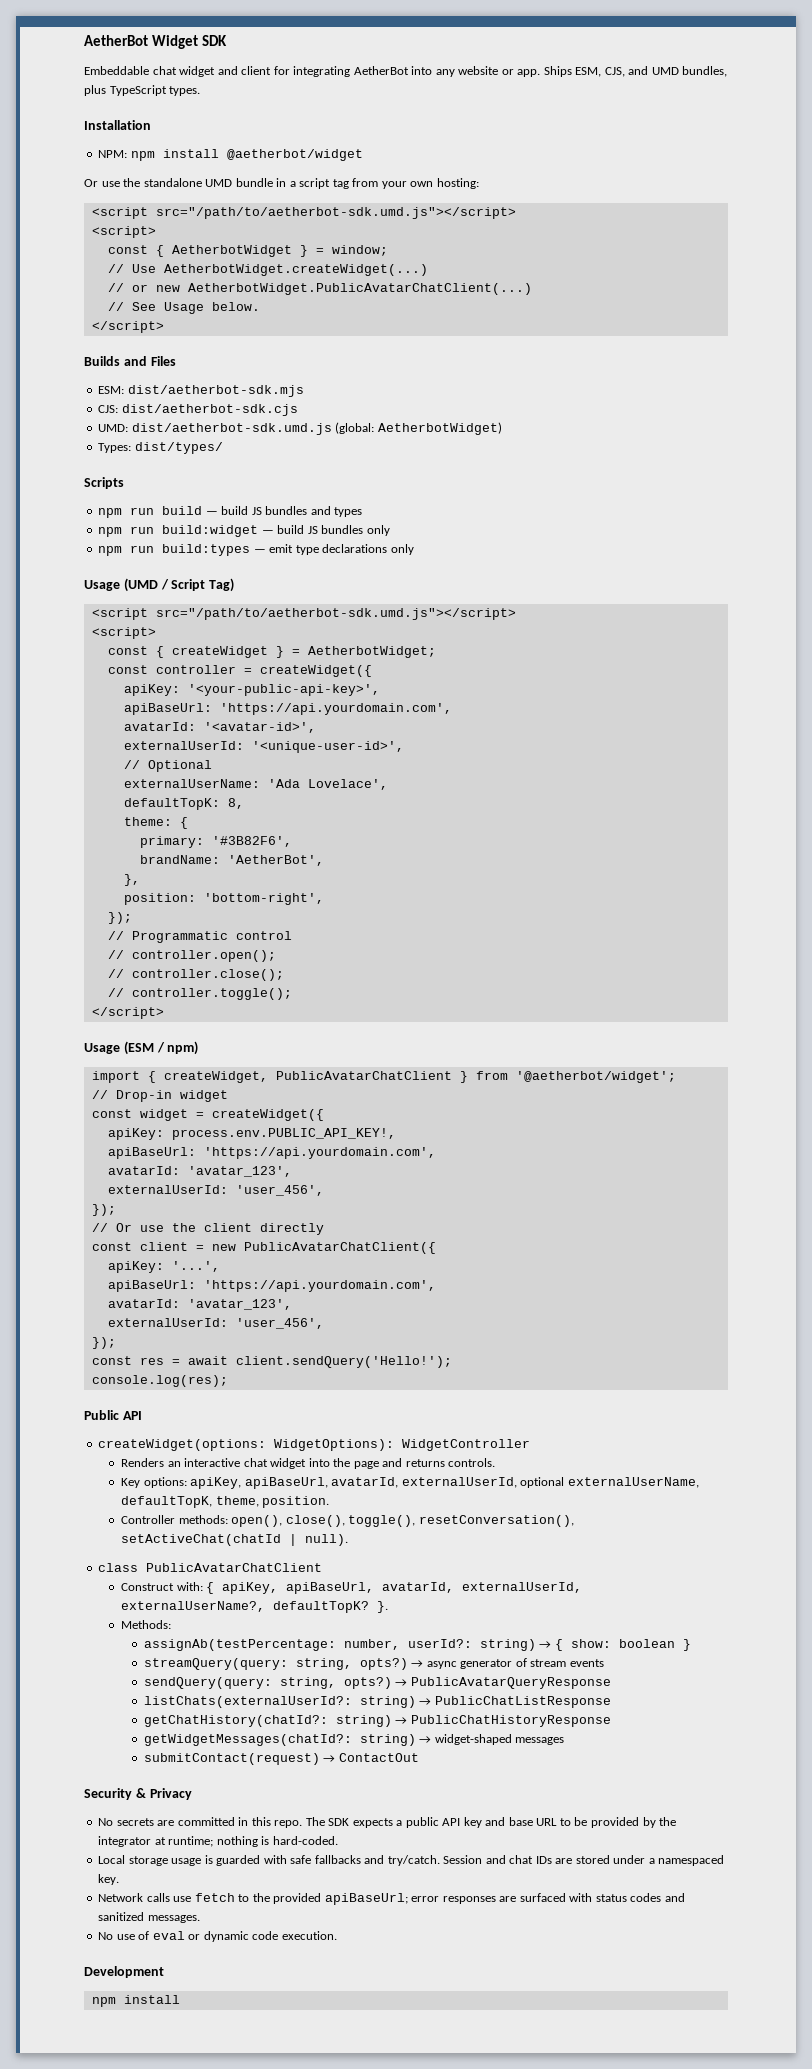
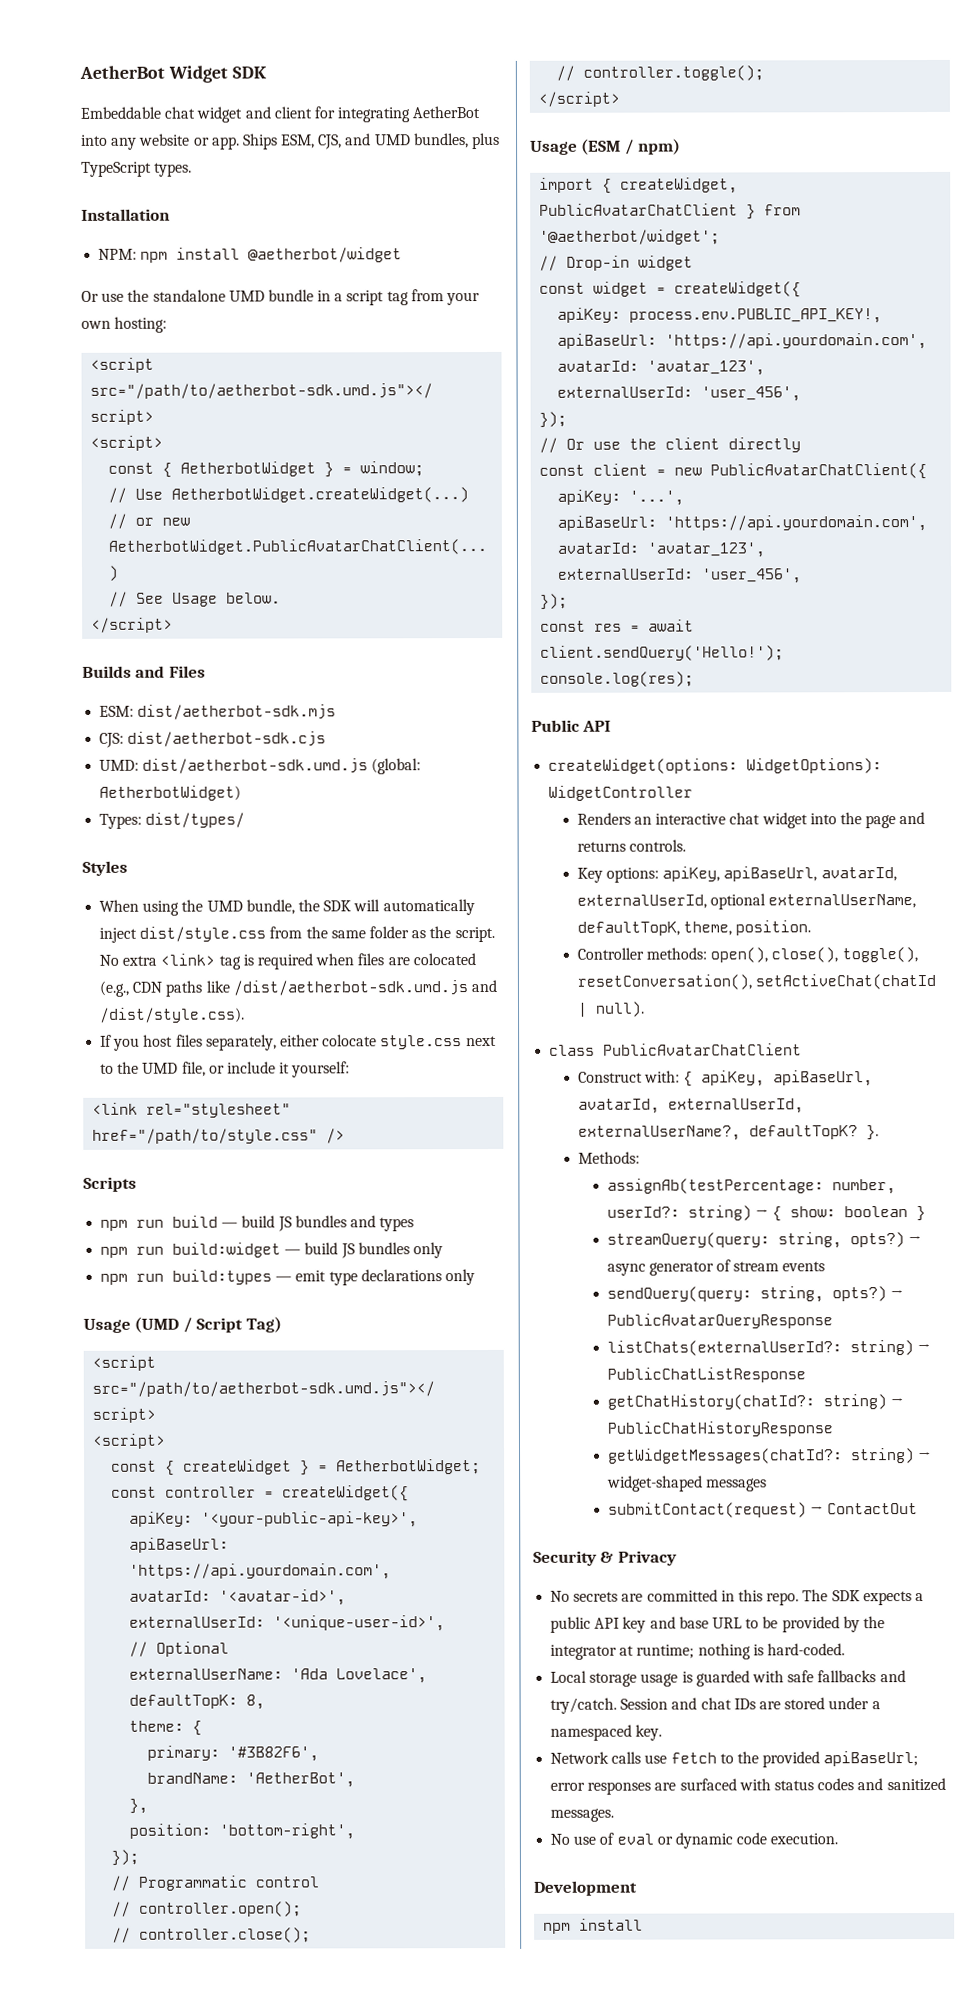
+ Styles
+ When using the UMD bundle, the SDK will automatically inject dist/style.css from the same folder as the script. No extra <link> tag is required when files are colocated (e.g., CDN paths like /dist/aetherbot-sdk.umd.js and /dist/style.css).
+ If you host files separately, either colocate style.css next to the UMD file, or include it yourself:
+ <link rel="stylesheet" href="/path/to/style.css" />

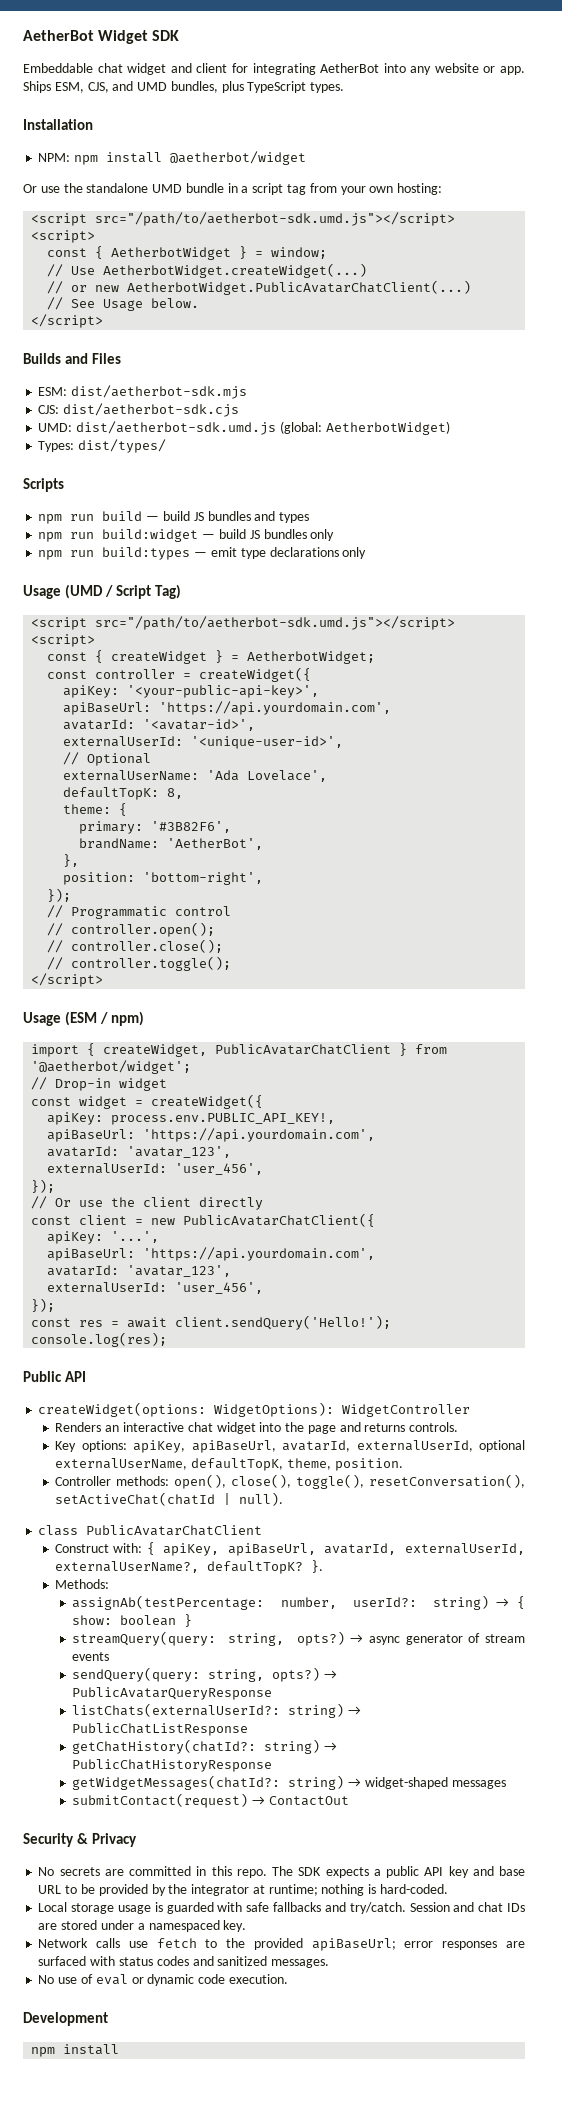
- Styles
- When using the UMD bundle, the SDK will automatically inject dist/style.css from the same folder as the script. No extra <link> tag is required when files are colocated (e.g., CDN paths like /dist/aetherbot-sdk.umd.js and /dist/style.css).
- If you host files separately, either colocate style.css next to the UMD file, or include it yourself:
- <link rel="stylesheet" href="/path/to/style.css" />

